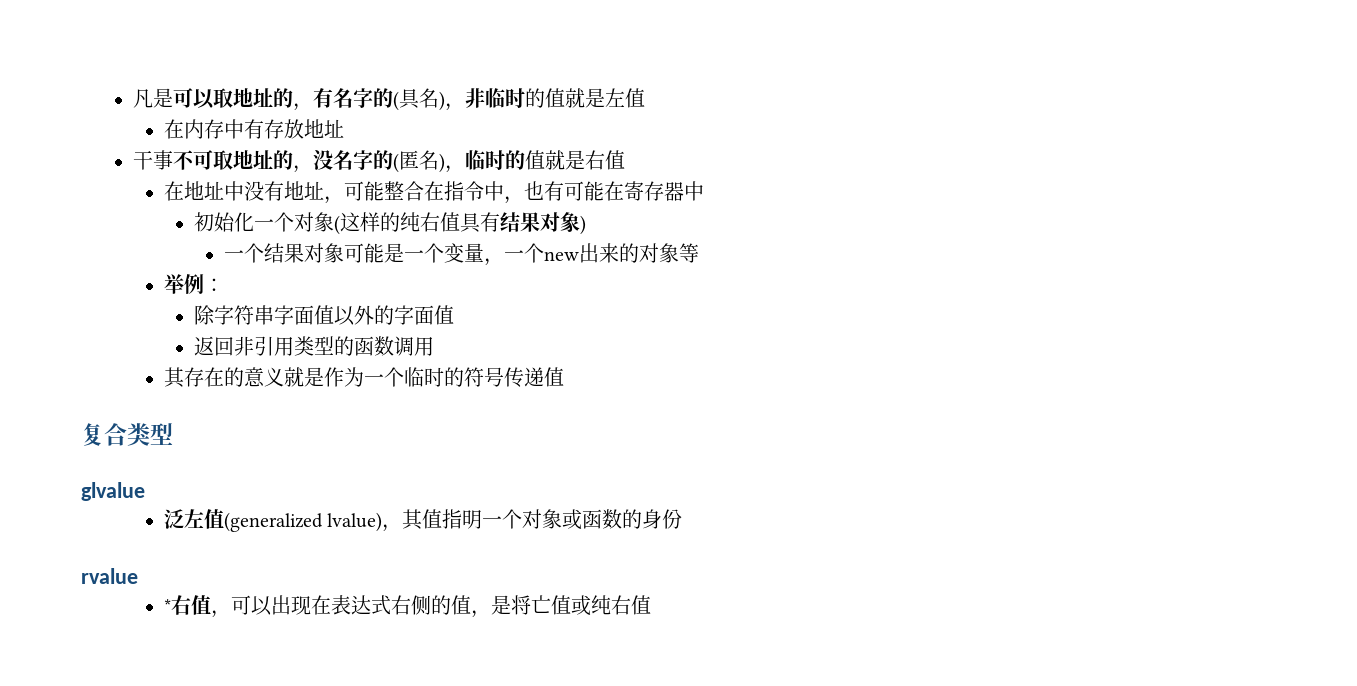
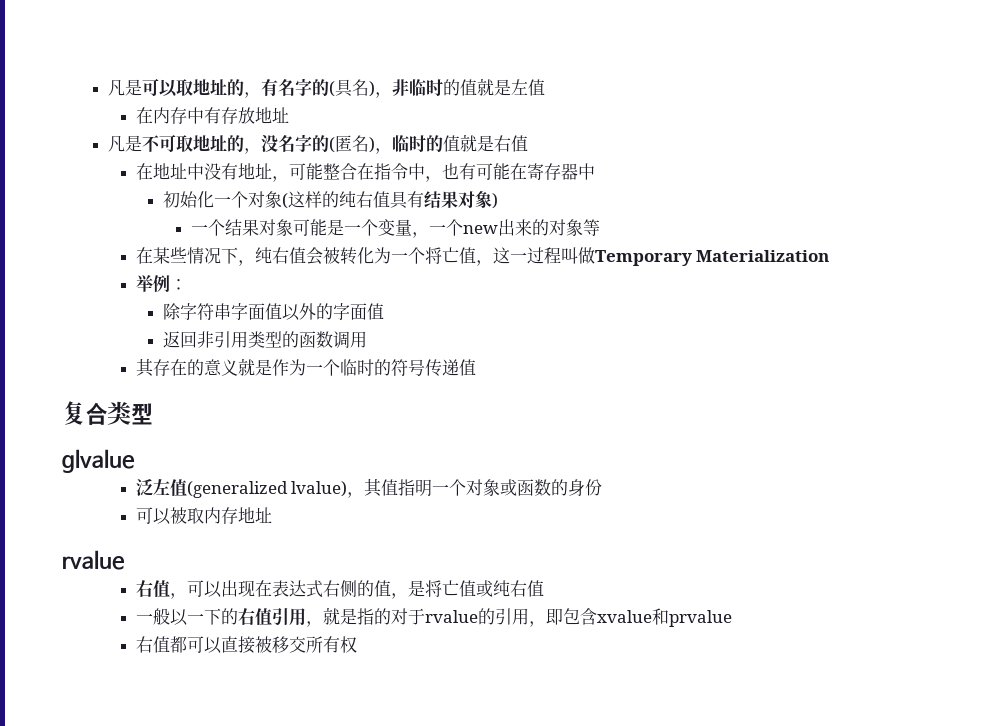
- 干事不可取地址的，没名字的(匿名)，临时的值就是右值
+ 凡是不可取地址的，没名字的(匿名)，临时的值就是右值
+ 在某些情况下，纯右值会被转化为一个将亡值，这一过程叫做Temporary Materialization
+ 可以被取内存地址
- *右值，可以出现在表达式右侧的值，是将亡值或纯右值
+ 右值，可以出现在表达式右侧的值，是将亡值或纯右值
+ 一般以一下的右值引用，就是指的对于rvalue的引用，即包含xvalue和prvalue
+ 右值都可以直接被移交所有权

